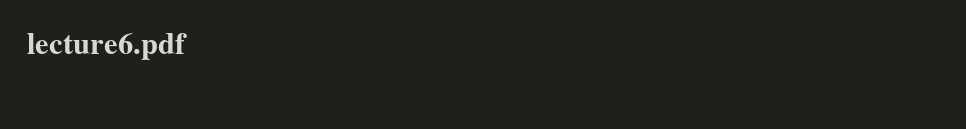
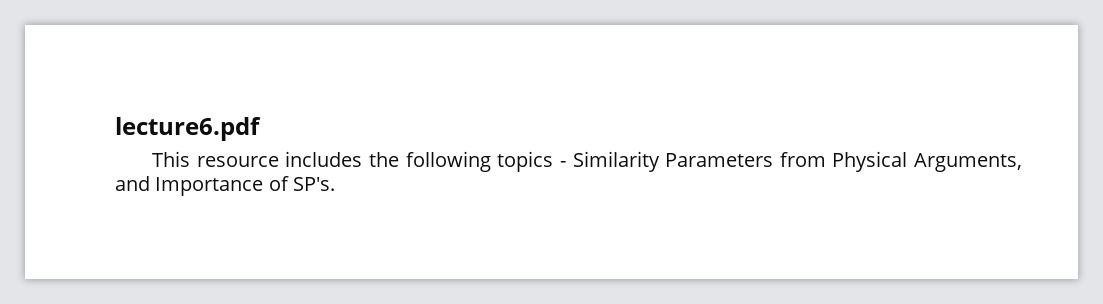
+ This resource includes the following topics - Similarity Parameters from Physical Arguments, and Importance of SP's.

